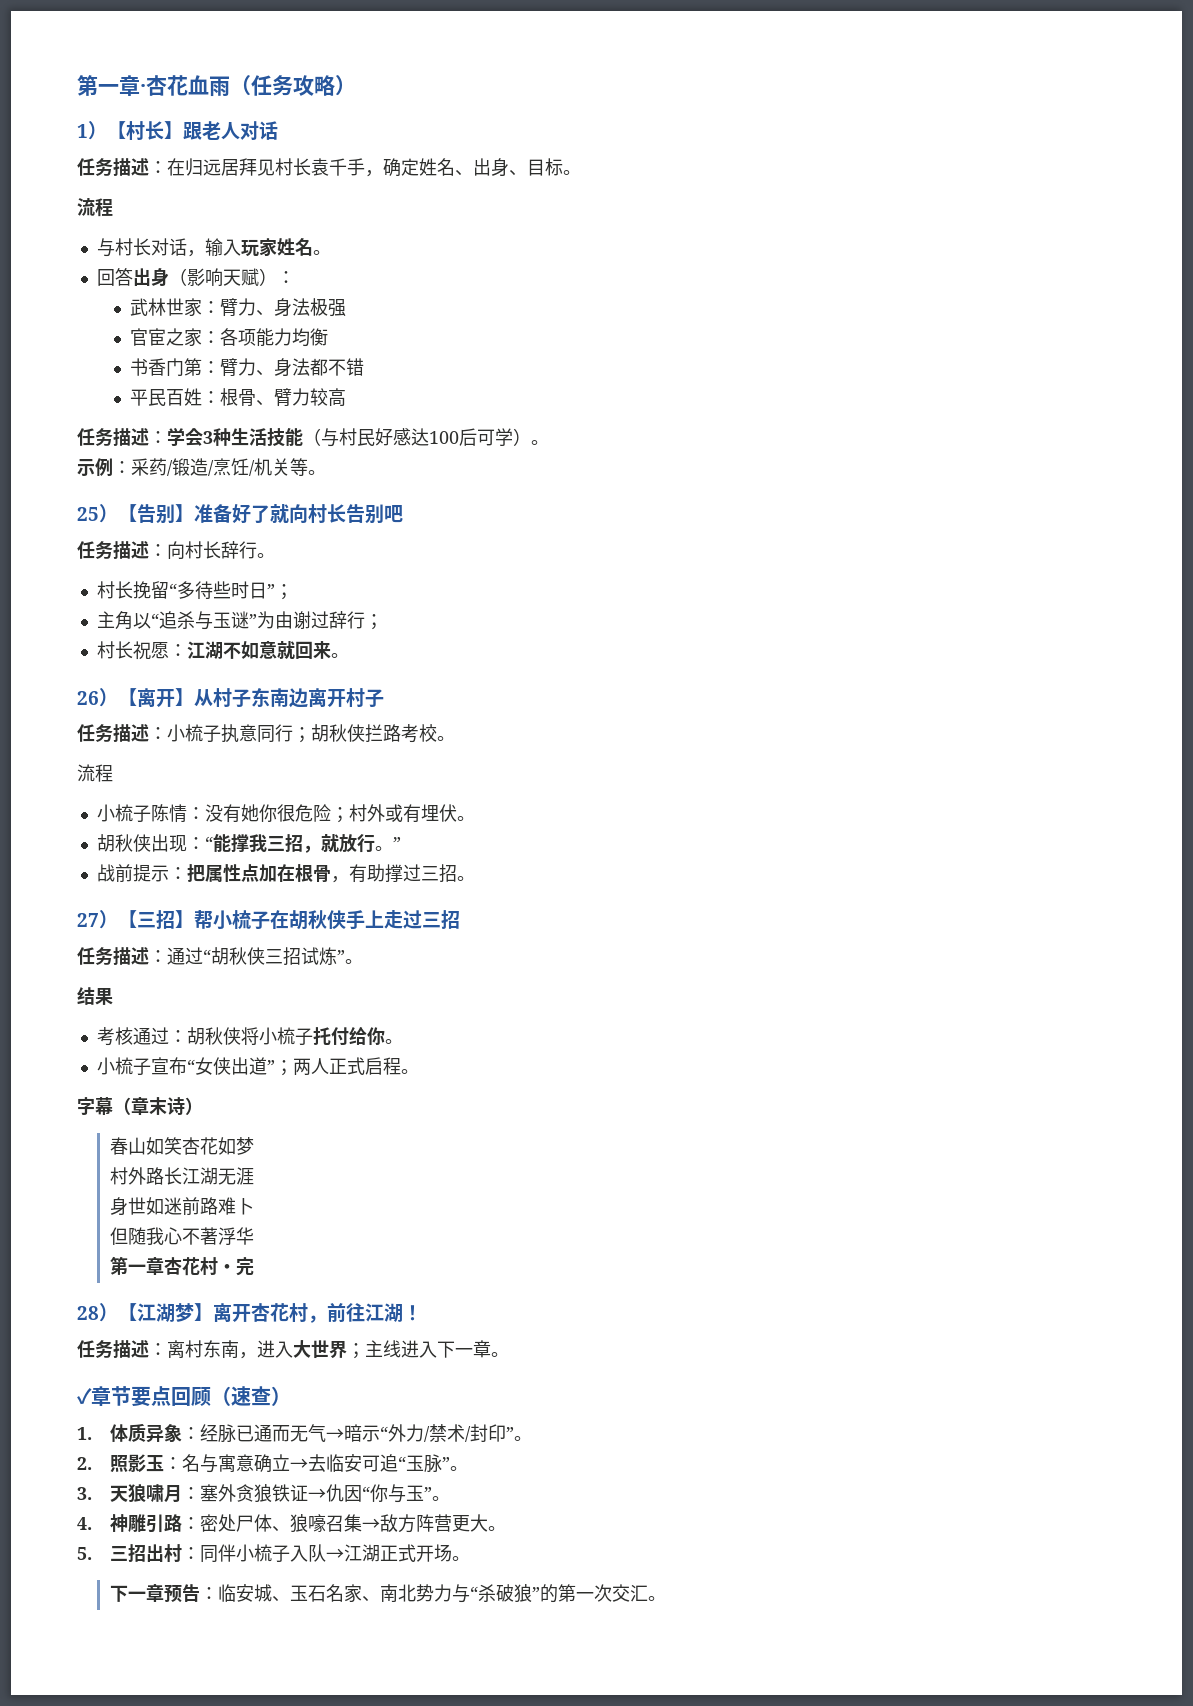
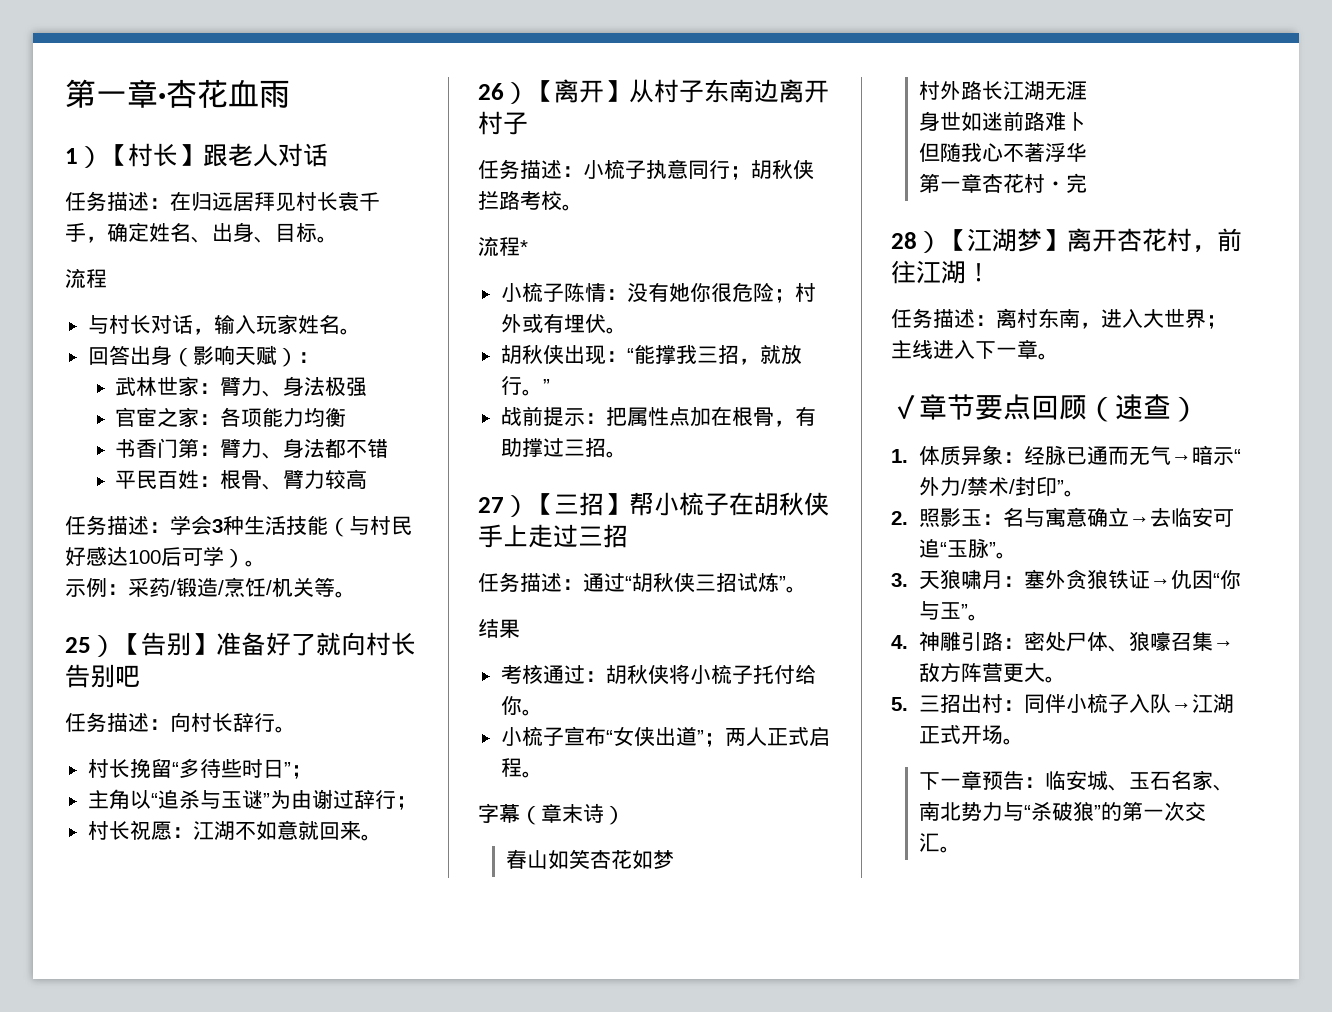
- 第一章·杏花血雨（任务攻略）
+ 第一章·杏花血雨
  任务描述：小梳子执意同行；胡秋侠拦路考校。
- 流程
+ 流程*

